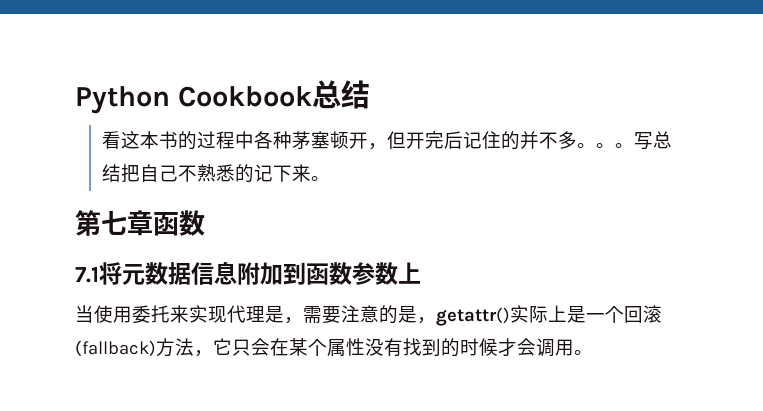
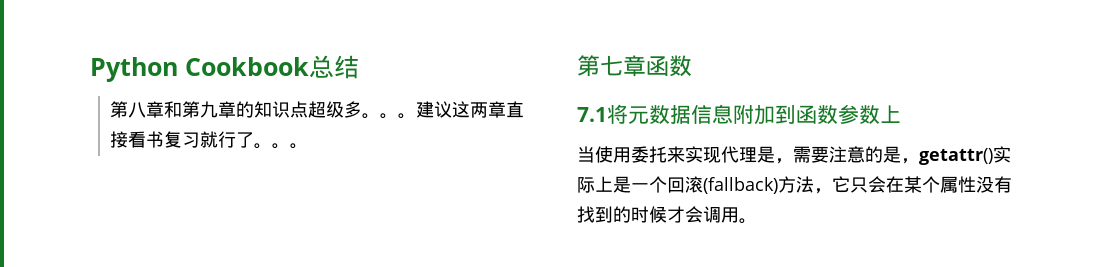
- 看这本书的过程中各种茅塞顿开，但开完后记住的并不多。。。写总结把自己不熟悉的记下来。
+ 第八章和第九章的知识点超级多。。。建议这两章直接看书复习就行了。。。

